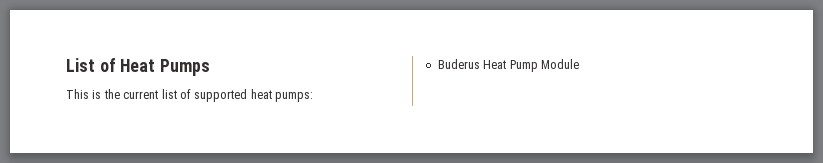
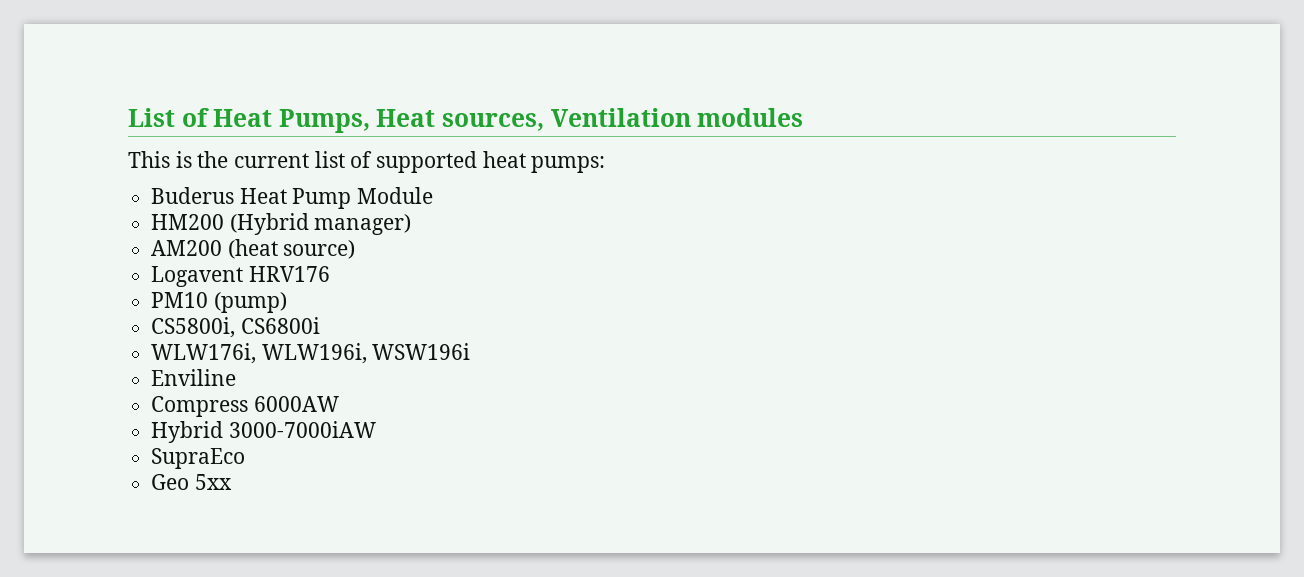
- List of Heat Pumps
+ List of Heat Pumps, Heat sources, Ventilation modules
+ HM200 (Hybrid manager)
+ AM200 (heat source)
+ Logavent HRV176
+ PM10 (pump)
+ CS5800i, CS6800i
+ WLW176i, WLW196i, WSW196i
+ Enviline
+ Compress 6000AW
+ Hybrid 3000-7000iAW
+ SupraEco
+ Geo 5xx

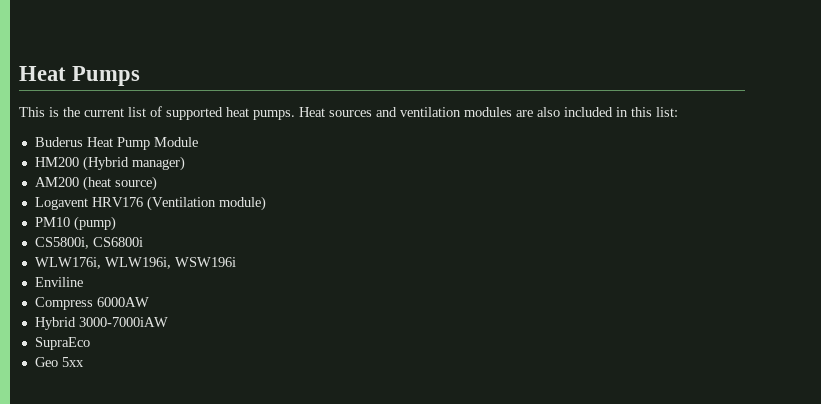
- List of Heat Pumps, Heat sources, Ventilation modules
+ Heat Pumps
- This is the current list of supported heat pumps:
+ This is the current list of supported heat pumps. Heat sources and ventilation modules are also included in this list:
- Logavent HRV176
+ Logavent HRV176 (Ventilation module)

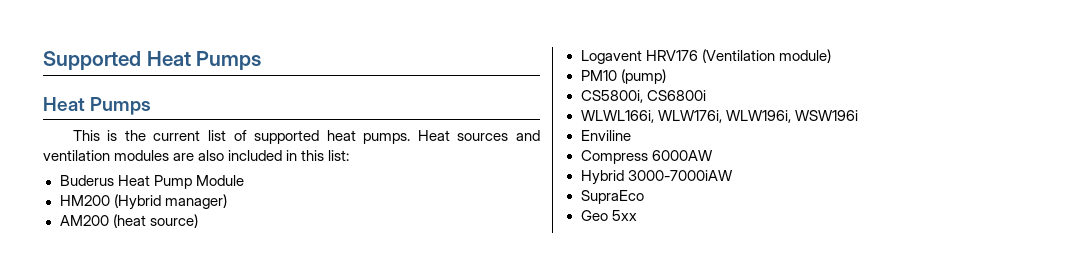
+ Supported Heat Pumps
- WLW176i, WLW196i, WSW196i
+ WLWL166i, WLW176i, WLW196i, WSW196i

